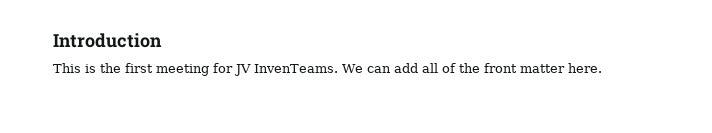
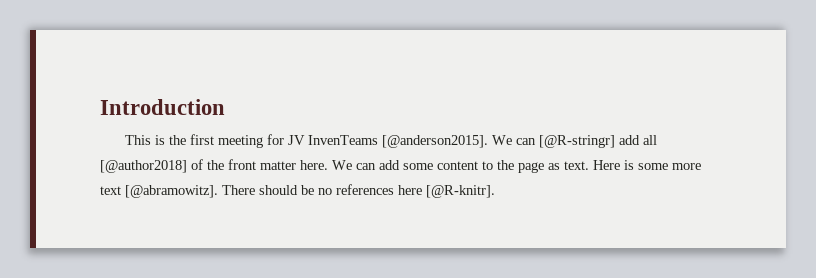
- This is the first meeting for JV InvenTeams. We can add all of the front matter here.
+ This is the first meeting for JV InvenTeams [@anderson2015]. We can [@R-stringr] add all [@author2018] of the front matter here.
+ We can add some content to the page as text. Here is some more text [@abramowitz]. There should be no references here [@R-knitr].

